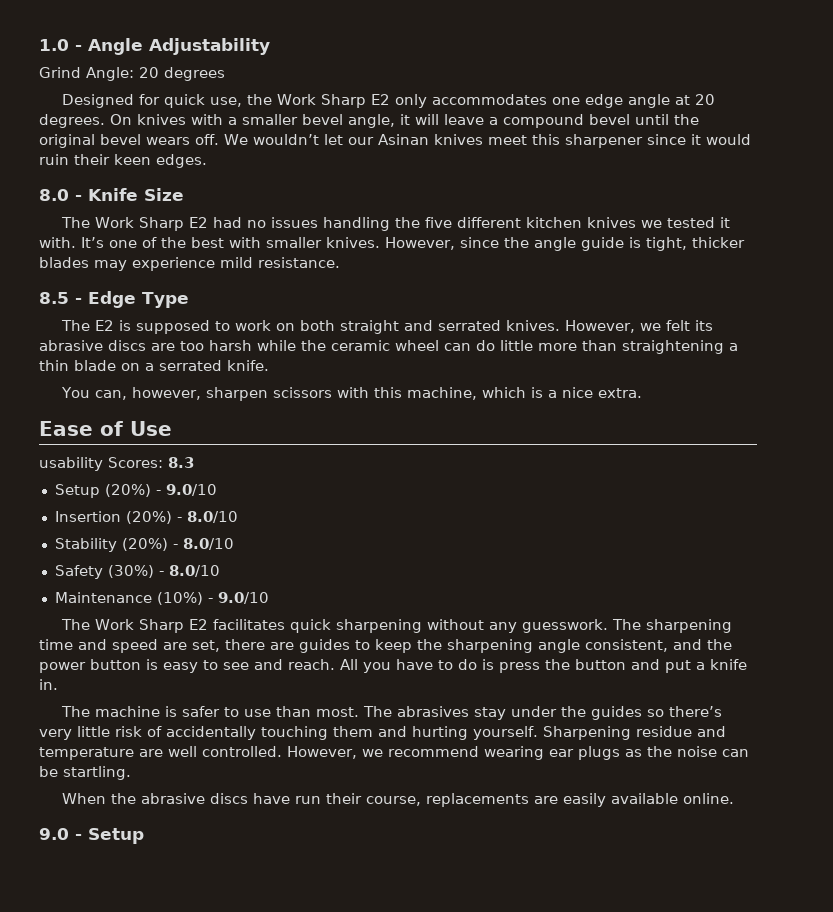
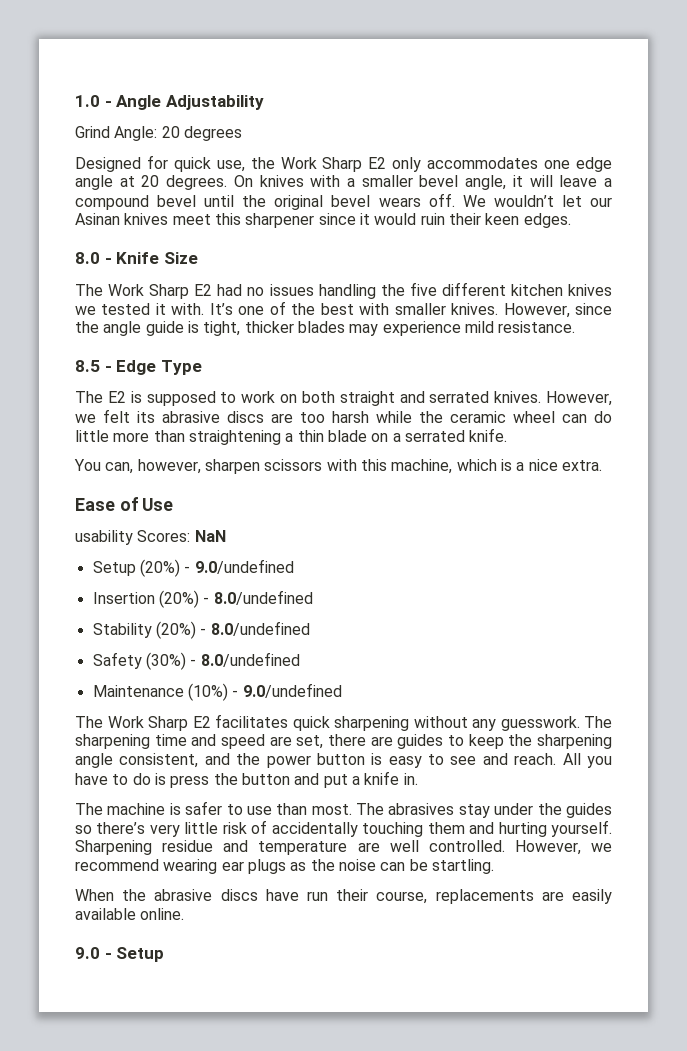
- usability Scores: 8.3
+ usability Scores: NaN
- Setup (20%) - 9.0/10
+ Setup (20%) - 9.0/undefined
- Insertion (20%) - 8.0/10
+ Insertion (20%) - 8.0/undefined
- Stability (20%) - 8.0/10
+ Stability (20%) - 8.0/undefined
- Safety (30%) - 8.0/10
+ Safety (30%) - 8.0/undefined
- Maintenance (10%) - 9.0/10
+ Maintenance (10%) - 9.0/undefined

